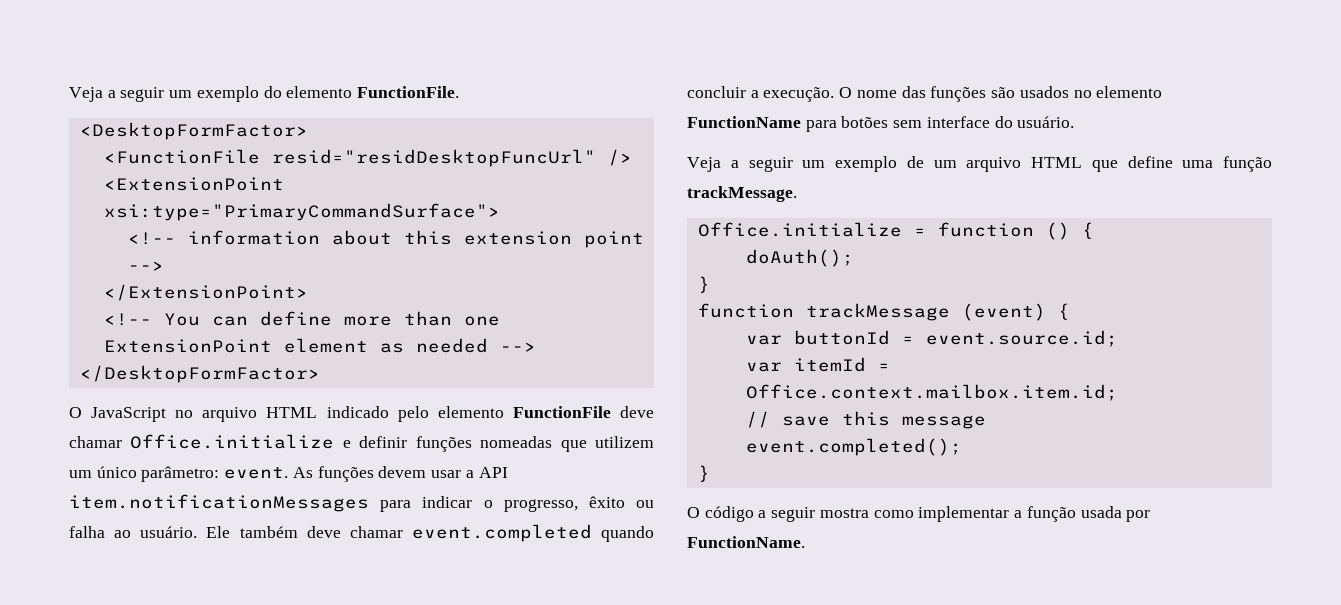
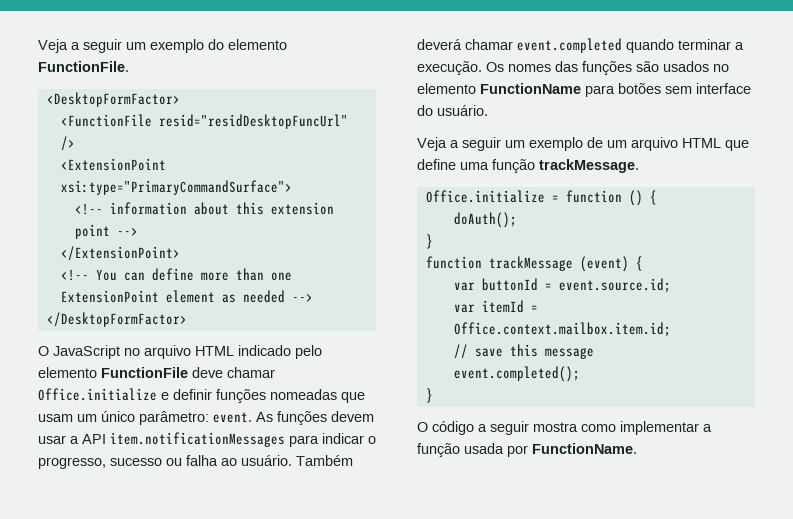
- O JavaScript no arquivo HTML indicado pelo elemento FunctionFile deve chamar Office.initialize e definir funções nomeadas que utilizem um único parâmetro: event.
+ O JavaScript no arquivo HTML indicado pelo elemento FunctionFile deve chamar Office.initialize e definir funções nomeadas que usam um único parâmetro: event.
- As funções devem usar a API item.notificationMessages para indicar o progresso, êxito ou falha ao usuário.
+ As funções devem usar a API item.notificationMessages para indicar o progresso, sucesso ou falha ao usuário.
- Ele também deve chamar event.completed quando concluir a execução.
+ Também deverá chamar event.completed quando terminar a execução.
- O nome das funções são usados no elemento FunctionName para botões sem interface do usuário.
+ Os nomes das funções são usados no elemento FunctionName para botões sem interface do usuário.

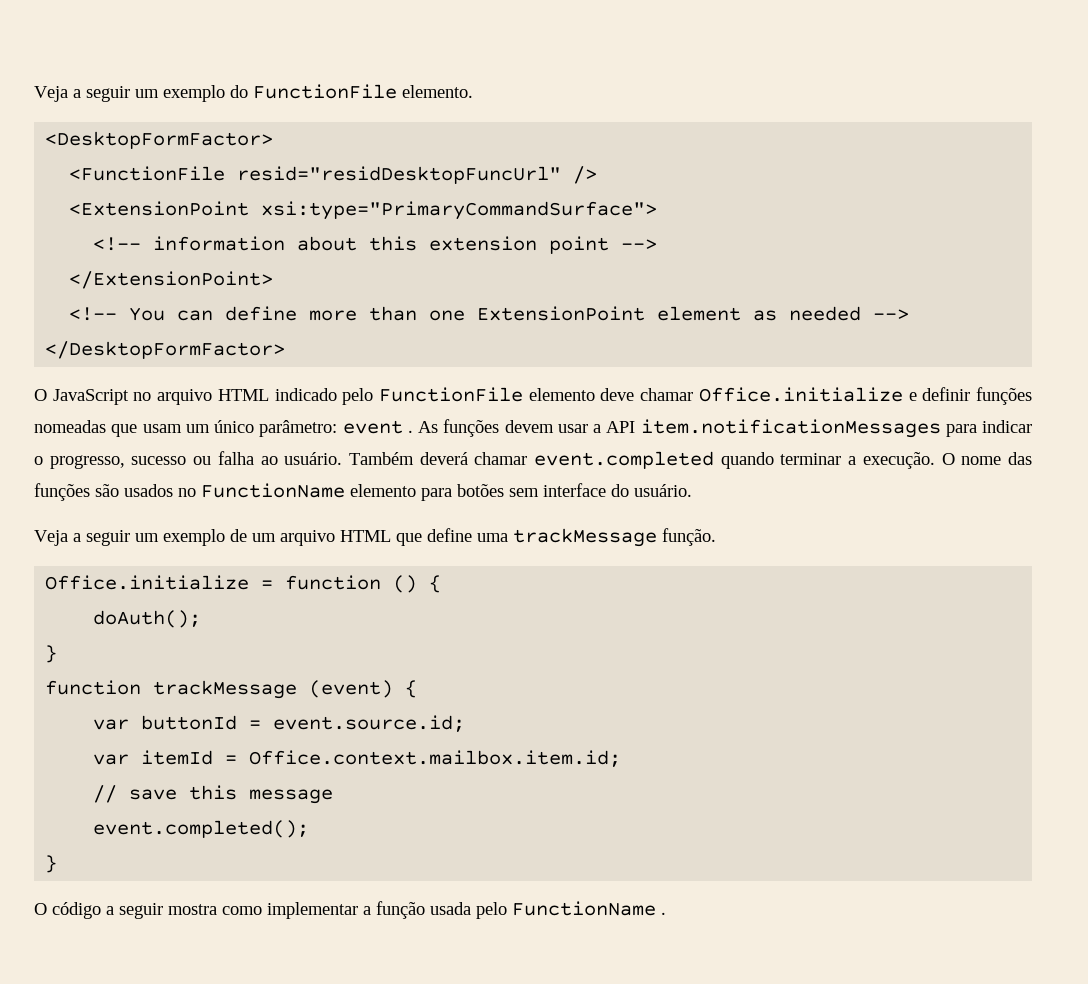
- Veja a seguir um exemplo do elemento FunctionFile.
+ Veja a seguir um exemplo do FunctionFile elemento.
- O JavaScript no arquivo HTML indicado pelo elemento FunctionFile deve chamar Office.initialize e definir funções nomeadas que usam um único parâmetro: event.
+ O JavaScript no arquivo HTML indicado pelo FunctionFile elemento deve chamar Office.initialize e definir funções nomeadas que usam um único parâmetro: event .
- Os nomes das funções são usados no elemento FunctionName para botões sem interface do usuário.
+ O nome das funções são usados no FunctionName elemento para botões sem interface do usuário.
- Veja a seguir um exemplo de um arquivo HTML que define uma função trackMessage.
+ Veja a seguir um exemplo de um arquivo HTML que define uma trackMessage função.
- O código a seguir mostra como implementar a função usada por FunctionName.
+ O código a seguir mostra como implementar a função usada pelo FunctionName .

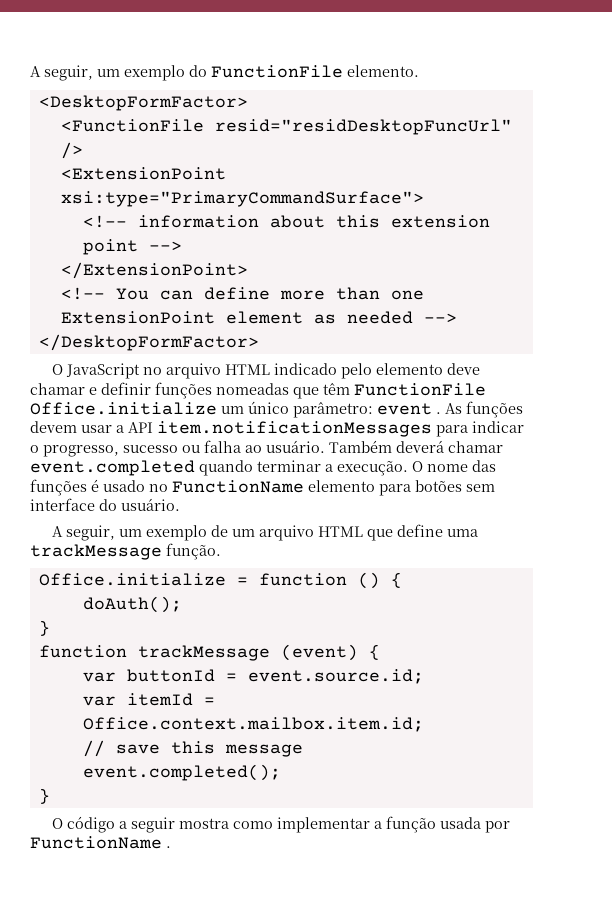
- Veja a seguir um exemplo do FunctionFile elemento.
+ A seguir, um exemplo do FunctionFile elemento.
- O JavaScript no arquivo HTML indicado pelo FunctionFile elemento deve chamar Office.initialize e definir funções nomeadas que usam um único parâmetro: event .
+ O JavaScript no arquivo HTML indicado pelo elemento deve chamar e definir funções nomeadas que têm FunctionFile Office.initialize um único parâmetro: event .
- O nome das funções são usados no FunctionName elemento para botões sem interface do usuário.
+ O nome das funções é usado no FunctionName elemento para botões sem interface do usuário.
- Veja a seguir um exemplo de um arquivo HTML que define uma trackMessage função.
+ A seguir, um exemplo de um arquivo HTML que define uma trackMessage função.
- O código a seguir mostra como implementar a função usada pelo FunctionName .
+ O código a seguir mostra como implementar a função usada por FunctionName .

